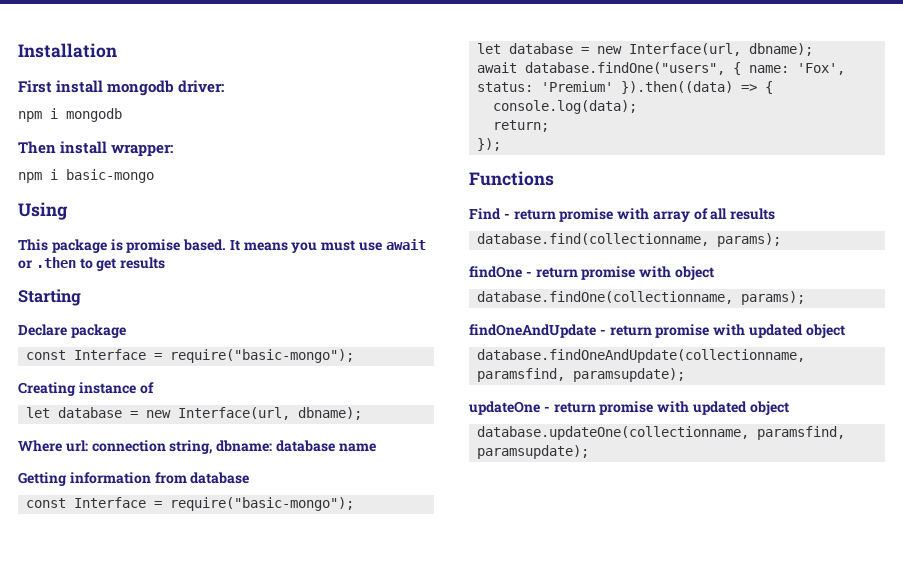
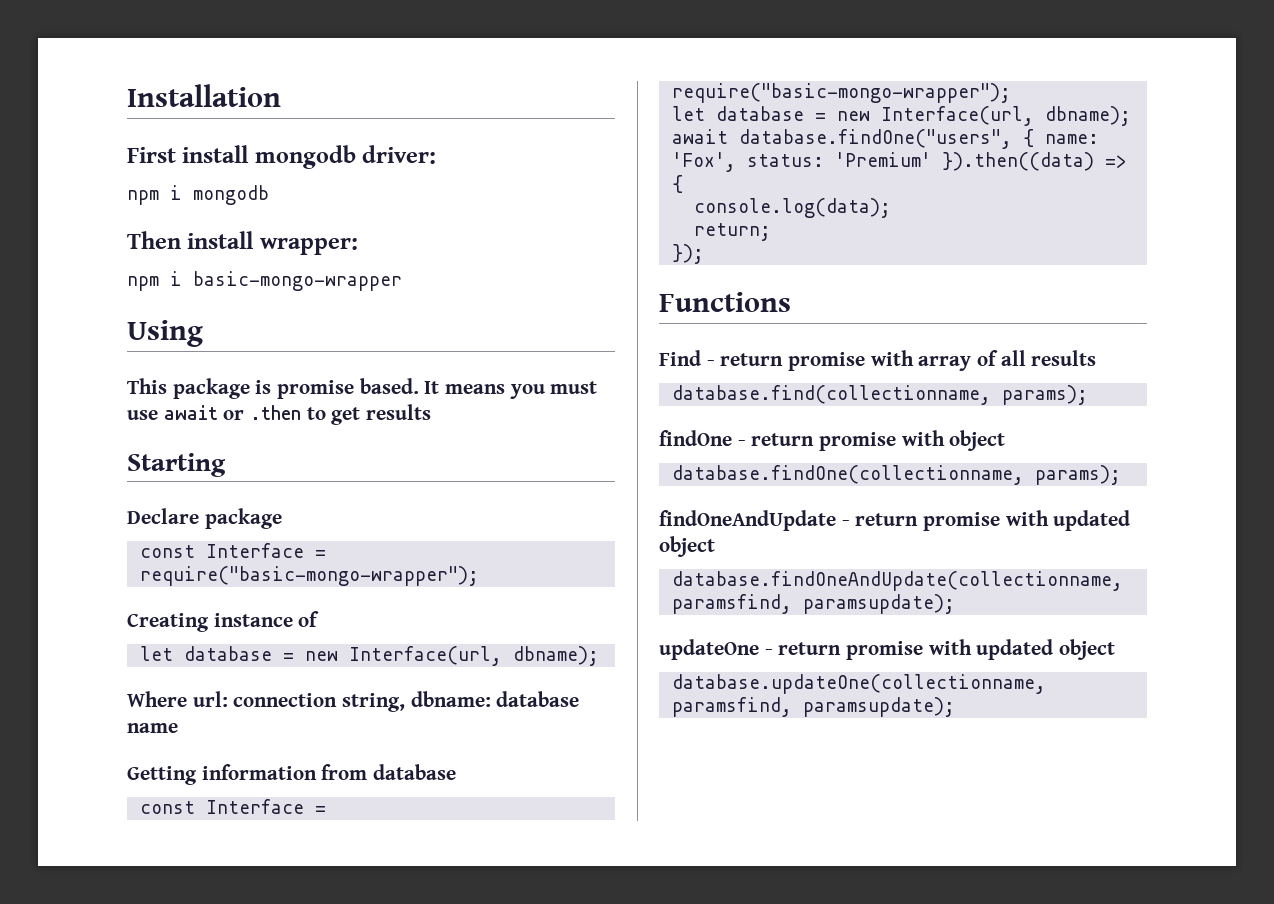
- npm i basic-mongo
+ npm i basic-mongo-wrapper
  Declare package
- const Interface = require("basic-mongo");
+ const Interface = require("basic-mongo-wrapper");
  Getting information from database
- const Interface = require("basic-mongo");
+ const Interface = require("basic-mongo-wrapper");

